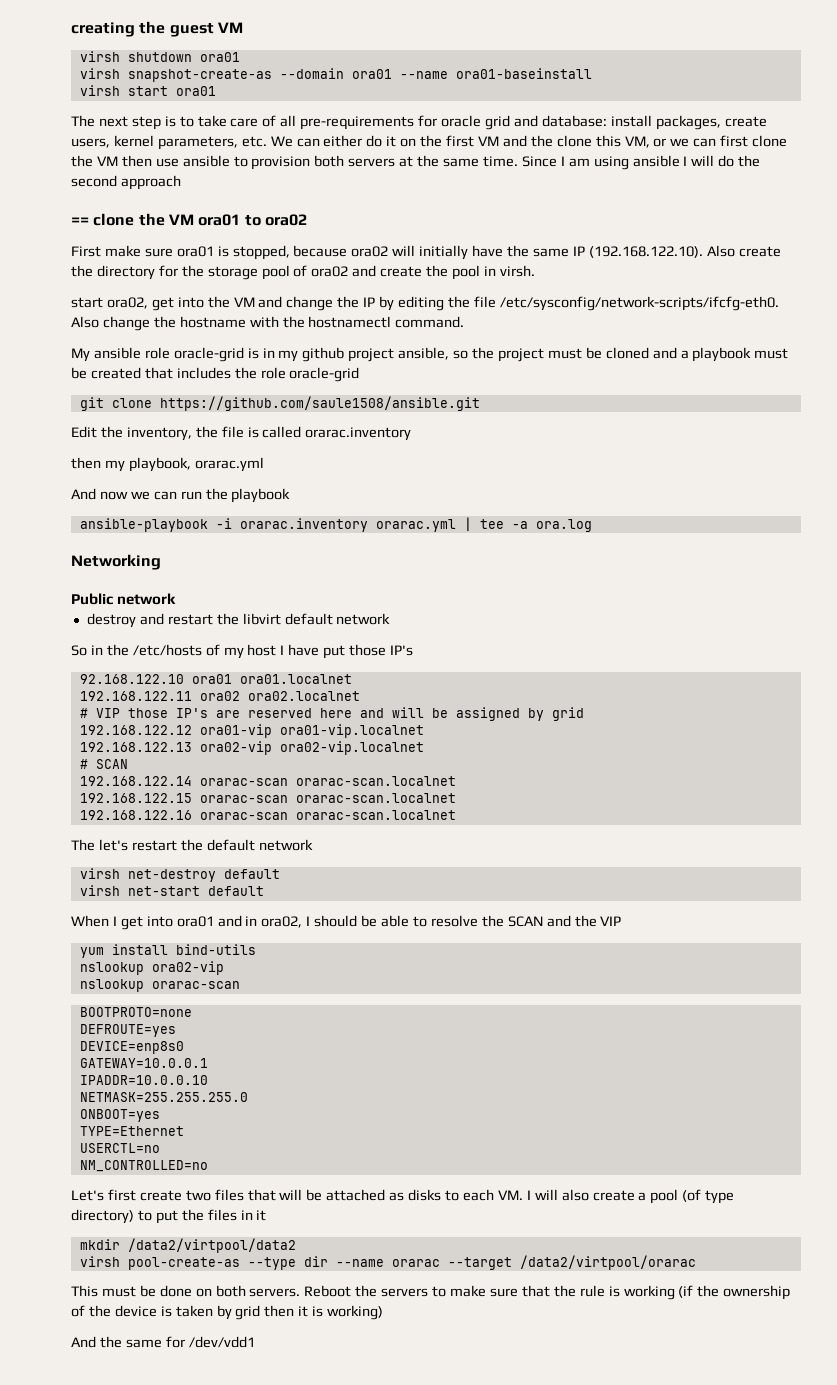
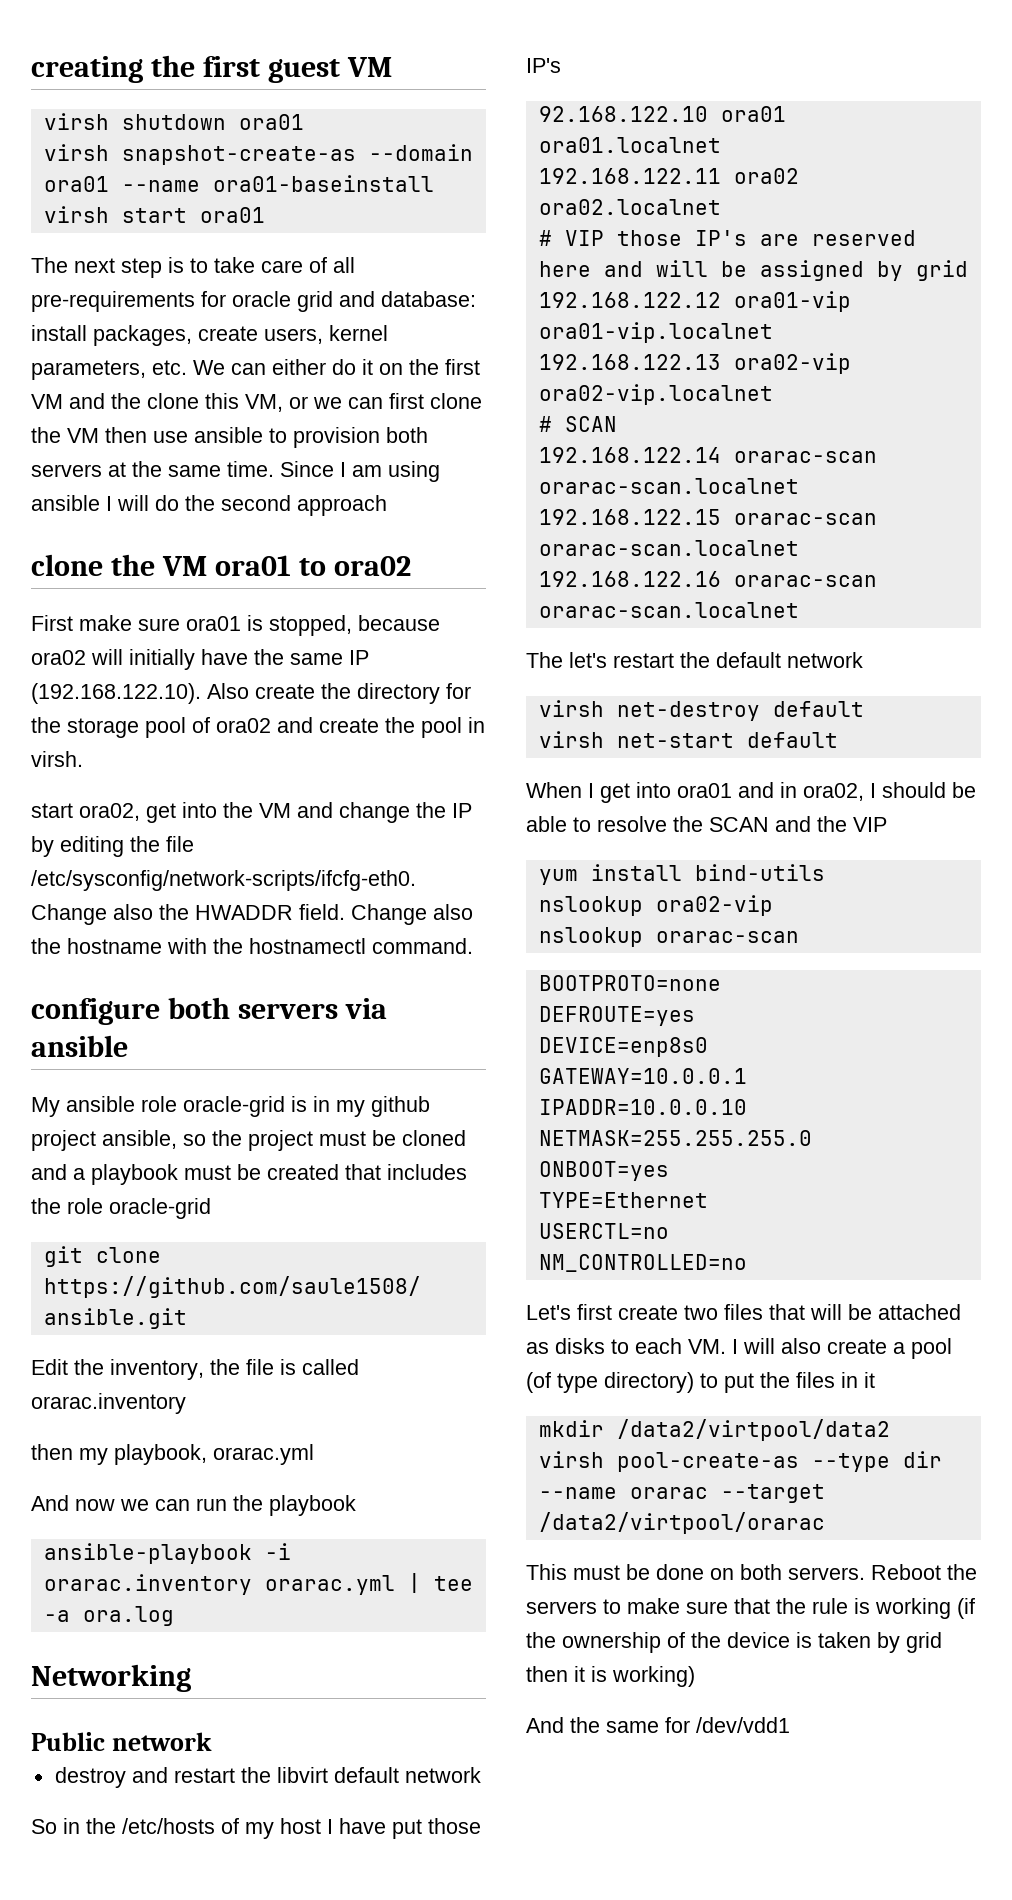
- creating the guest VM
+ creating the first guest VM
- == clone the VM ora01 to ora02
+ clone the VM ora01 to ora02
- Also change the hostname with the hostnamectl command.
+ Change also the HWADDR field. Change also the hostname with the hostnamectl command.
+ configure both servers via ansible

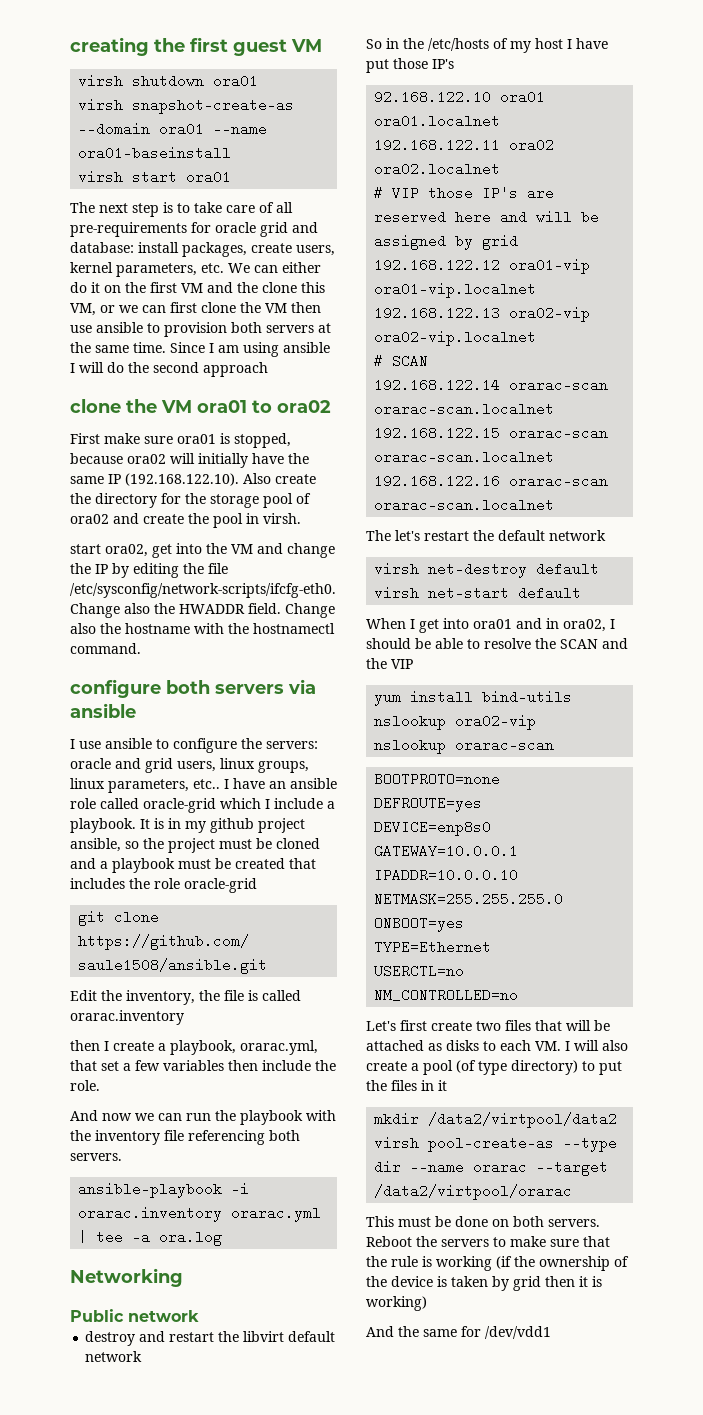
- My ansible role oracle-grid is in my github project ansible, so the project must be cloned and a playbook must be created that includes the role oracle-grid
+ I use ansible to configure the servers: oracle and grid users, linux groups, linux parameters, etc.. I have an ansible role called oracle-grid which I include a playbook. It is in my github project ansible, so the project must be cloned and a playbook must be created that includes the role oracle-grid
- then my playbook, orarac.yml
+ then I create a playbook, orarac.yml, that set a few variables then include the role.
- And now we can run the playbook
+ And now we can run the playbook with the inventory file referencing both servers.

